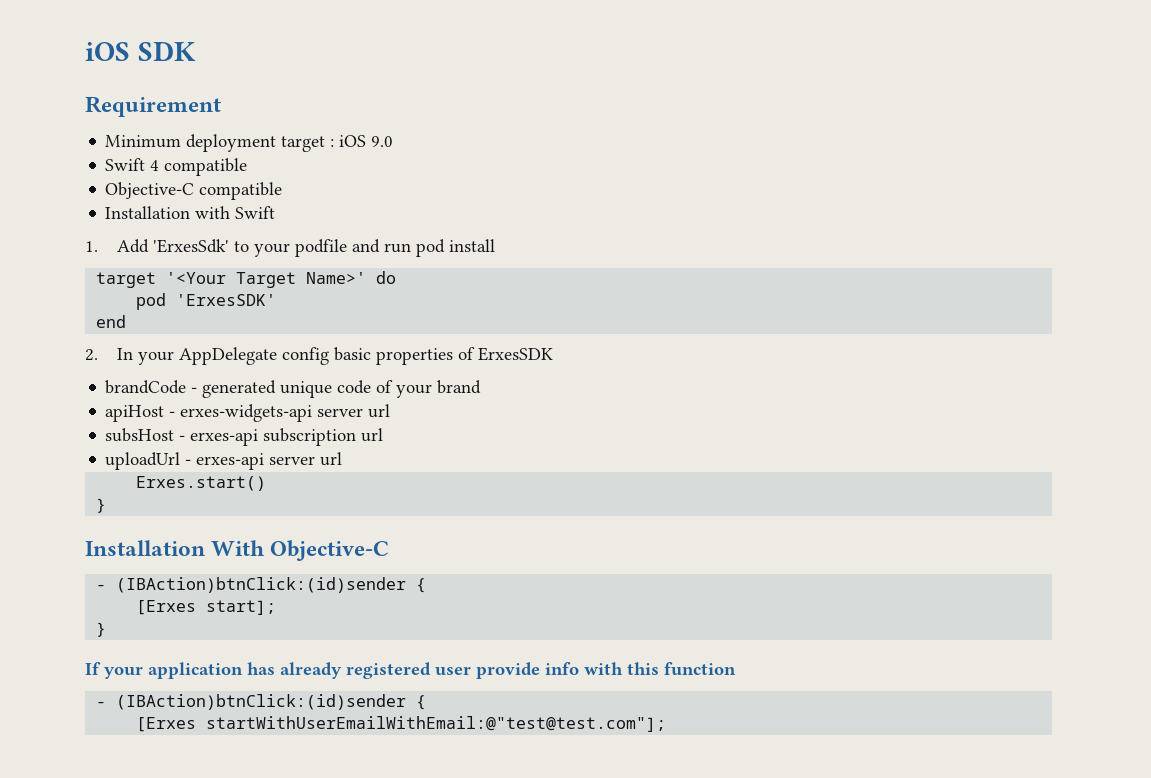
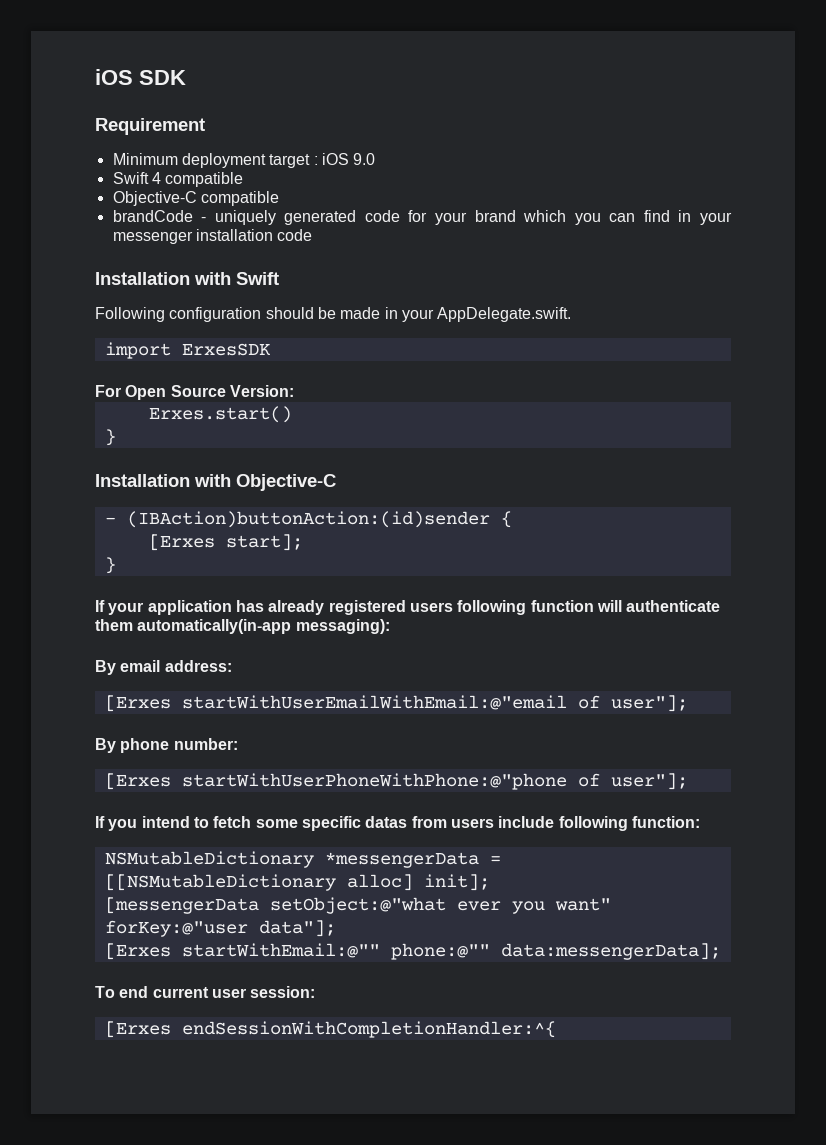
+ brandCode - uniquely generated code for your brand which you can find in your messenger installation code
  Installation with Swift
- 1. Add 'ErxesSdk' to your podfile and run pod install
- target '<Your Target Name>' do
- pod 'ErxesSDK'
- end
- 2. In your AppDelegate config basic properties of ErxesSDK
- brandCode - generated unique code of your brand
- apiHost - erxes-widgets-api server url
- subsHost - erxes-api subscription url
- uploadUrl - erxes-api server url
+ Following configuration should be made in your AppDelegate.swift.
+ import ErxesSDK
+ For Open Source Version:
- Installation With Objective-C
- - (IBAction)btnClick:(id)sender {
+ Installation with Objective-C
+ - (IBAction)buttonAction:(id)sender {
- If your application has already registered user provide info with this function
- - (IBAction)btnClick:(id)sender {
- [Erxes startWithUserEmailWithEmail:@"test@test.com"];
+ If your application has already registered users following function will authenticate them automatically(in-app messaging):
+ By email address:
+ [Erxes startWithUserEmailWithEmail:@"email of user"];
+ By phone number:
+ [Erxes startWithUserPhoneWithPhone:@"phone of user"];
+ If you intend to fetch some specific datas from users include following function:
+ NSMutableDictionary *messengerData = [[NSMutableDictionary alloc] init];
+ [messengerData setObject:@"what ever you want" forKey:@"user data"];
+ [Erxes startWithEmail:@"" phone:@"" data:messengerData];
+ To end current user session:
+ [Erxes endSessionWithCompletionHandler:^{

